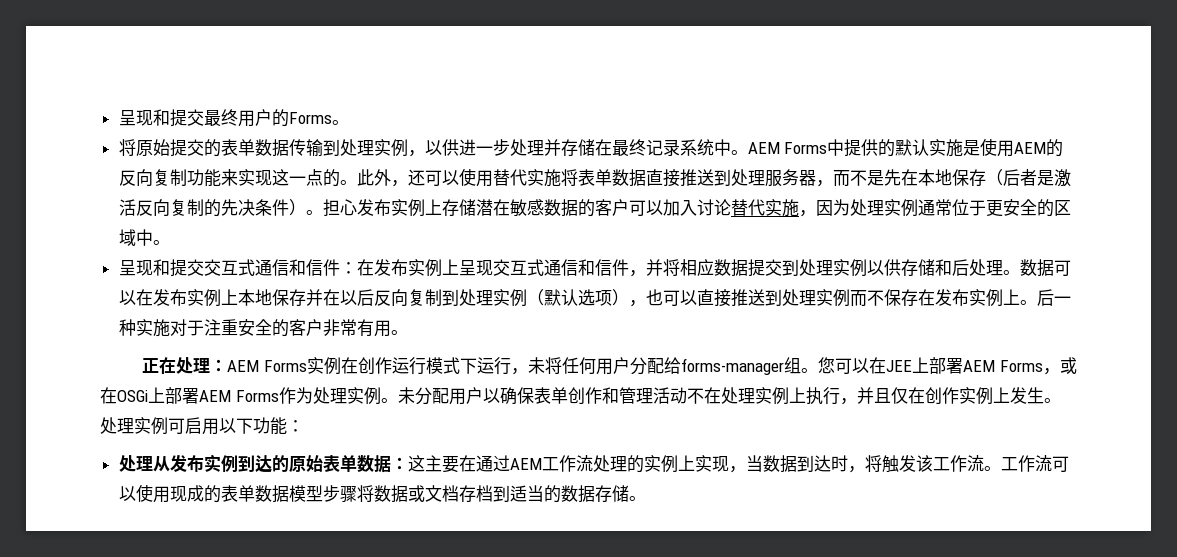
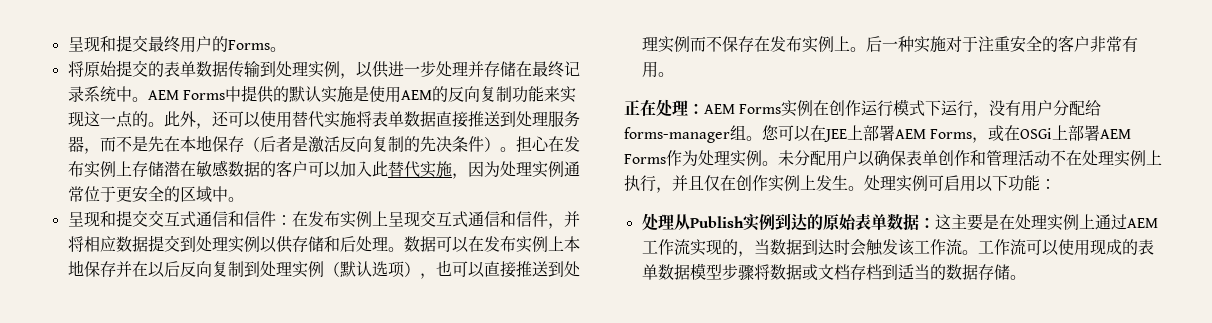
- 担心发布实例上存储潜在敏感数据的客户可以加入讨论替代实施，因为处理实例通常位于更安全的区域中。
+ 担心在发布实例上存储潜在敏感数据的客户可以加入此替代实施，因为处理实例通常位于更安全的区域中。
- 正在处理：AEM Forms实例在创作运行模式下运行，未将任何用户分配给forms-manager组。
+ 正在处理：AEM Forms实例在创作运行模式下运行，没有用户分配给forms-manager组。
- 处理从发布实例到达的原始表单数据：这主要在通过AEM工作流处理的实例上实现，当数据到达时，将触发该工作流。
+ 处理从Publish实例到达的原始表单数据：这主要是在处理实例上通过AEM工作流实现的，当数据到达时会触发该工作流。

